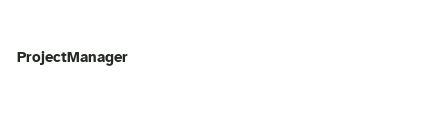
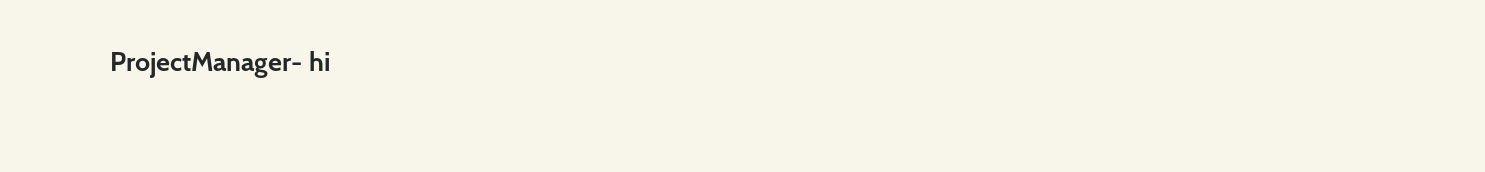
- ProjectManager
+ ProjectManager- hi

